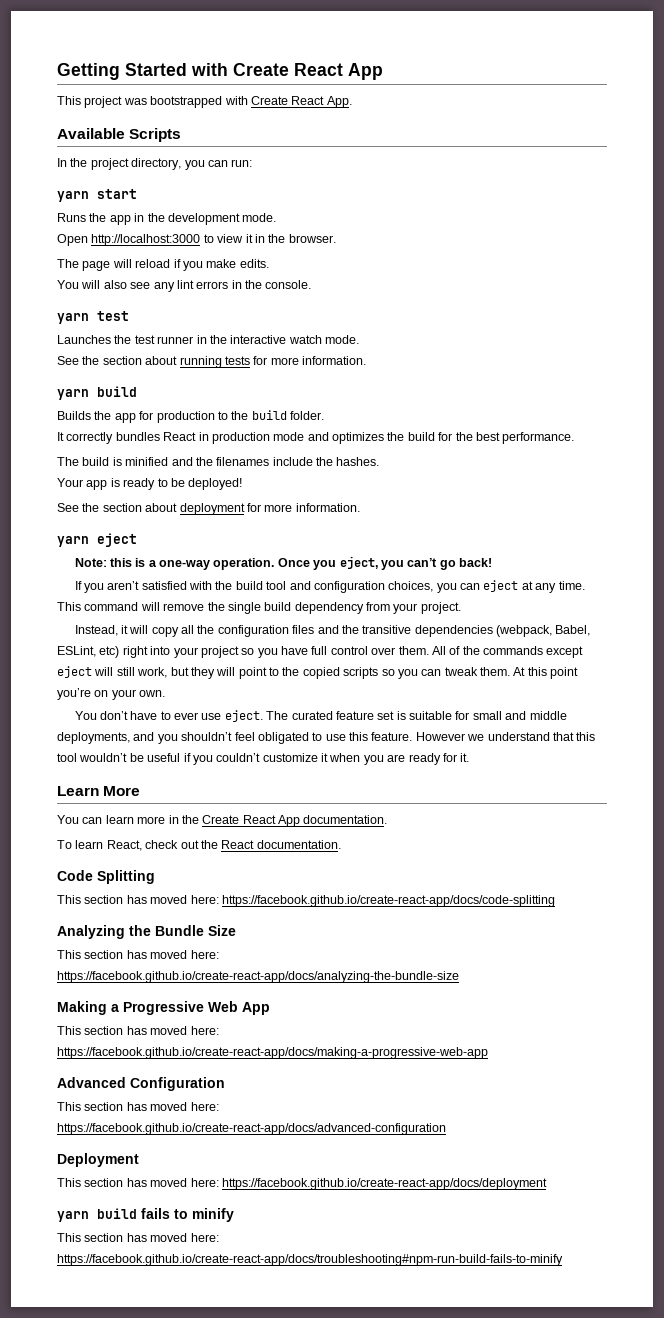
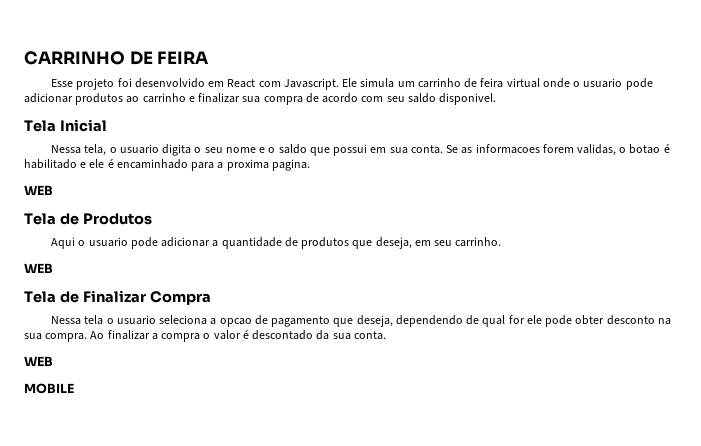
- Getting Started with Create React App
- This project was bootstrapped with Create React App.
- Available Scripts
- In the project directory, you can run:
- yarn start
- Runs the app in the development mode.
- Open http://localhost:3000 to view it in the browser.
- The page will reload if you make edits.
- You will also see any lint errors in the console.
- yarn test
- Launches the test runner in the interactive watch mode.
- See the section about running tests for more information.
- yarn build
- Builds the app for production to the build folder.
- It correctly bundles React in production mode and optimizes the build for the best performance.
- The build is minified and the filenames include the hashes.
- Your app is ready to be deployed!
- See the section about deployment for more information.
- yarn eject
- Note: this is a one-way operation. Once you eject, you can’t go back!
- If you aren’t satisfied with the build tool and configuration choices, you can eject at any time. This command will remove the single build dependency from your project.
- Instead, it will copy all the configuration files and the transitive dependencies (webpack, Babel, ESLint, etc) right into your project so you have full control over them. All of the commands except eject will still work, but they will point to the copied scripts so you can tweak them. At this point you’re on your own.
- You don’t have to ever use eject. The curated feature set is suitable for small and middle deployments, and you shouldn’t feel obligated to use this feature. However we understand that this tool wouldn’t be useful if you couldn’t customize it when you are ready for it.
- Learn More
- You can learn more in the Create React App documentation.
- To learn React, check out the React documentation.
- Code Splitting
- This section has moved here: https://facebook.github.io/create-react-app/docs/code-splitting
- Analyzing the Bundle Size
- This section has moved here: https://facebook.github.io/create-react-app/docs/analyzing-the-bundle-size
- Making a Progressive Web App
- This section has moved here: https://facebook.github.io/create-react-app/docs/making-a-progressive-web-app
- Advanced Configuration
- This section has moved here: https://facebook.github.io/create-react-app/docs/advanced-configuration
- Deployment
- This section has moved here: https://facebook.github.io/create-react-app/docs/deployment
- yarn build fails to minify
- This section has moved here: https://facebook.github.io/create-react-app/docs/troubleshooting#npm-run-build-fails-to-minify
+ CARRINHO DE FEIRA
+ Esse projeto foi desenvolvido em React com Javascript. Ele simula um carrinho de feira virtual onde o usuario pode adicionar produtos ao carrinho e finalizar sua compra de acordo com seu saldo disponivel.
+ Tela Inicial
+ Nessa tela, o usuario digita o seu nome e o saldo que possui em sua conta. Se as informacoes forem validas, o botao é habilitado e ele é encaminhado para a proxima pagina.
+ WEB
+ Tela de Produtos
+ Aqui o usuario pode adicionar a quantidade de produtos que deseja, em seu carrinho.
+ WEB
+ Tela de Finalizar Compra
+ Nessa tela o usuario seleciona a opcao de pagamento que deseja, dependendo de qual for ele pode obter desconto na sua compra. Ao finalizar a compra o valor é descontado da sua conta.
+ WEB
+ MOBILE

